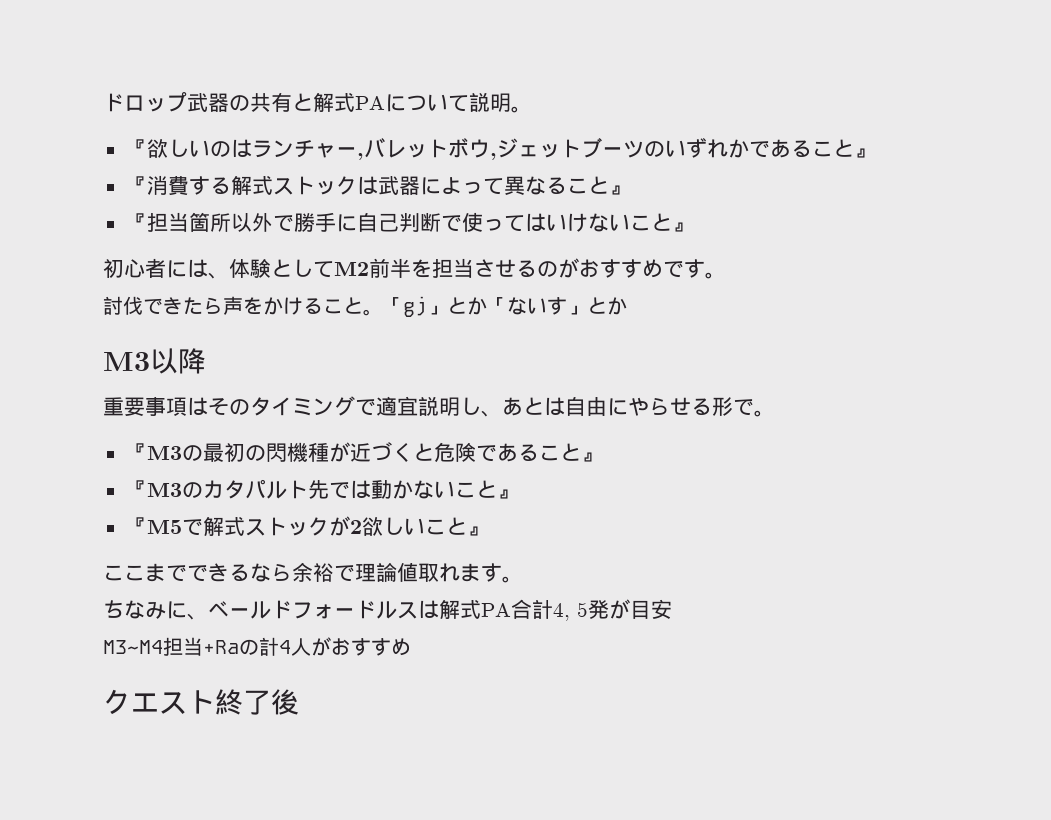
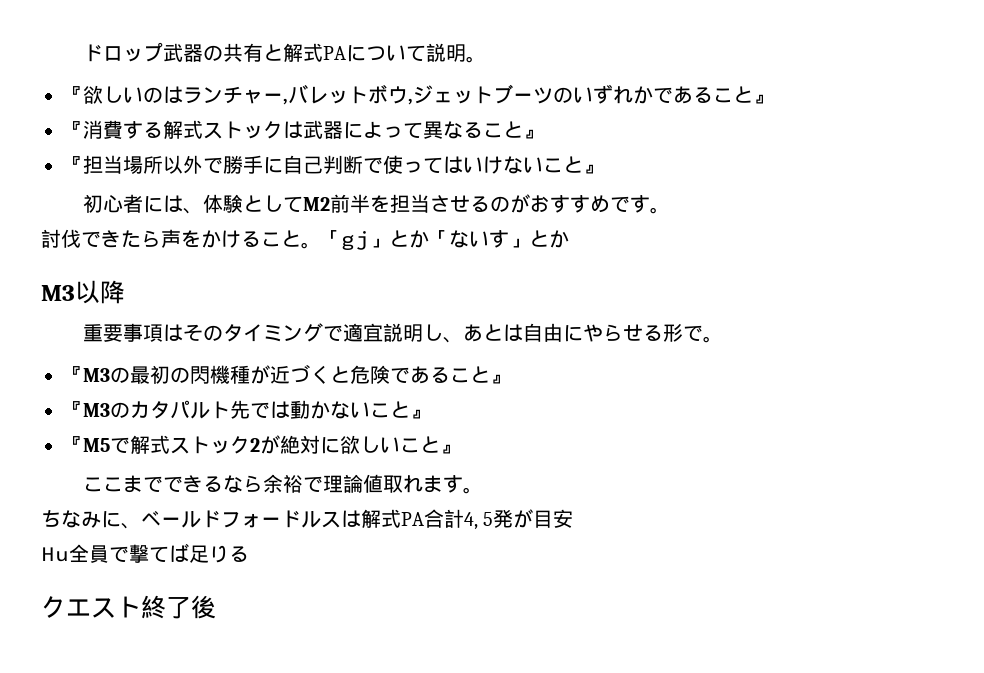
- 『担当箇所以外で勝手に自己判断で使ってはいけないこと』
+ 『担当場所以外で勝手に自己判断で使ってはいけないこと』
- 『M5で解式ストックが2欲しいこと』
+ 『M5で解式ストック2が絶対に欲しいこと』
- M3~M4担当+Raの計4人がおすすめ
+ Hu全員で撃てば足りる

